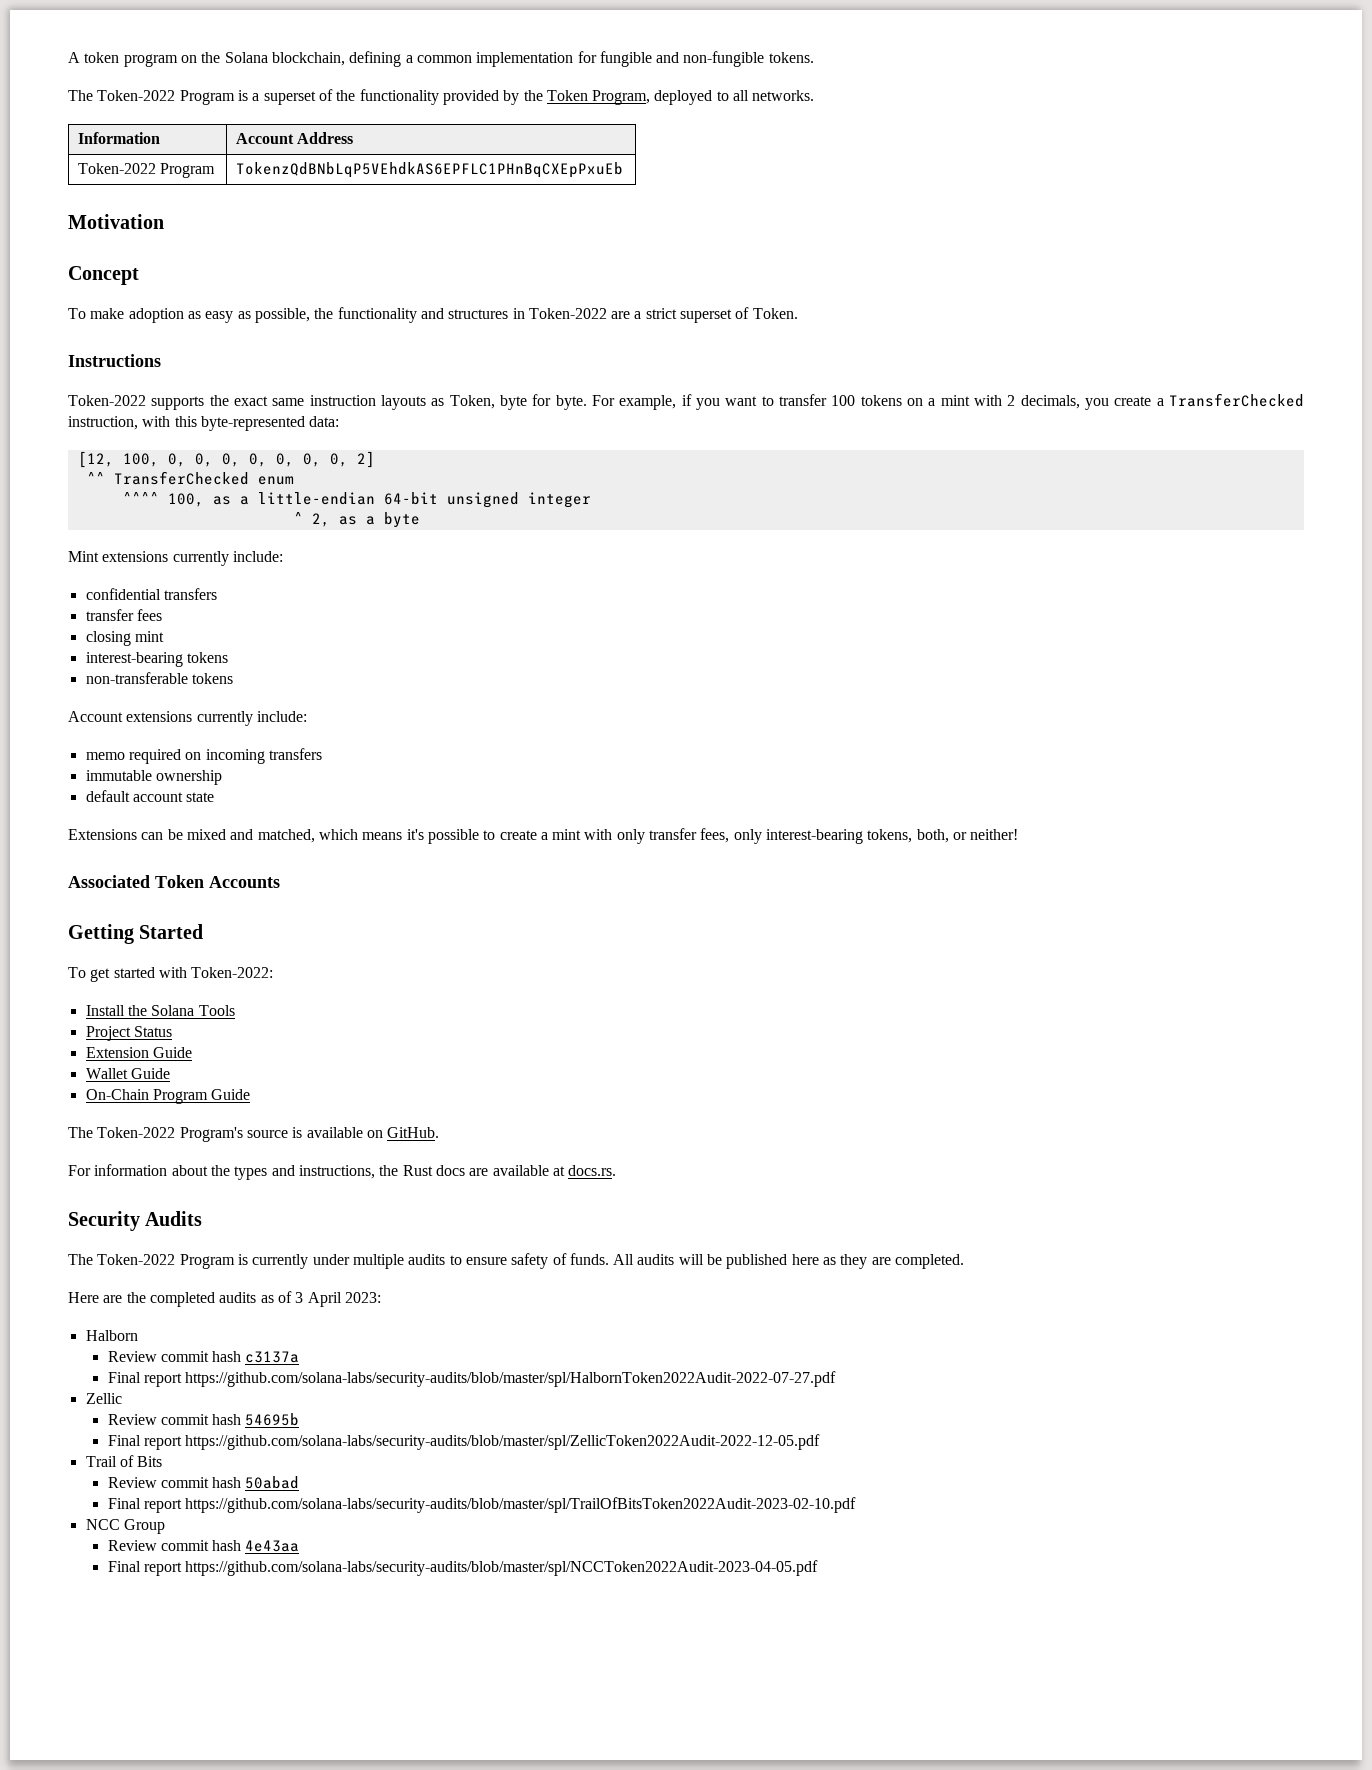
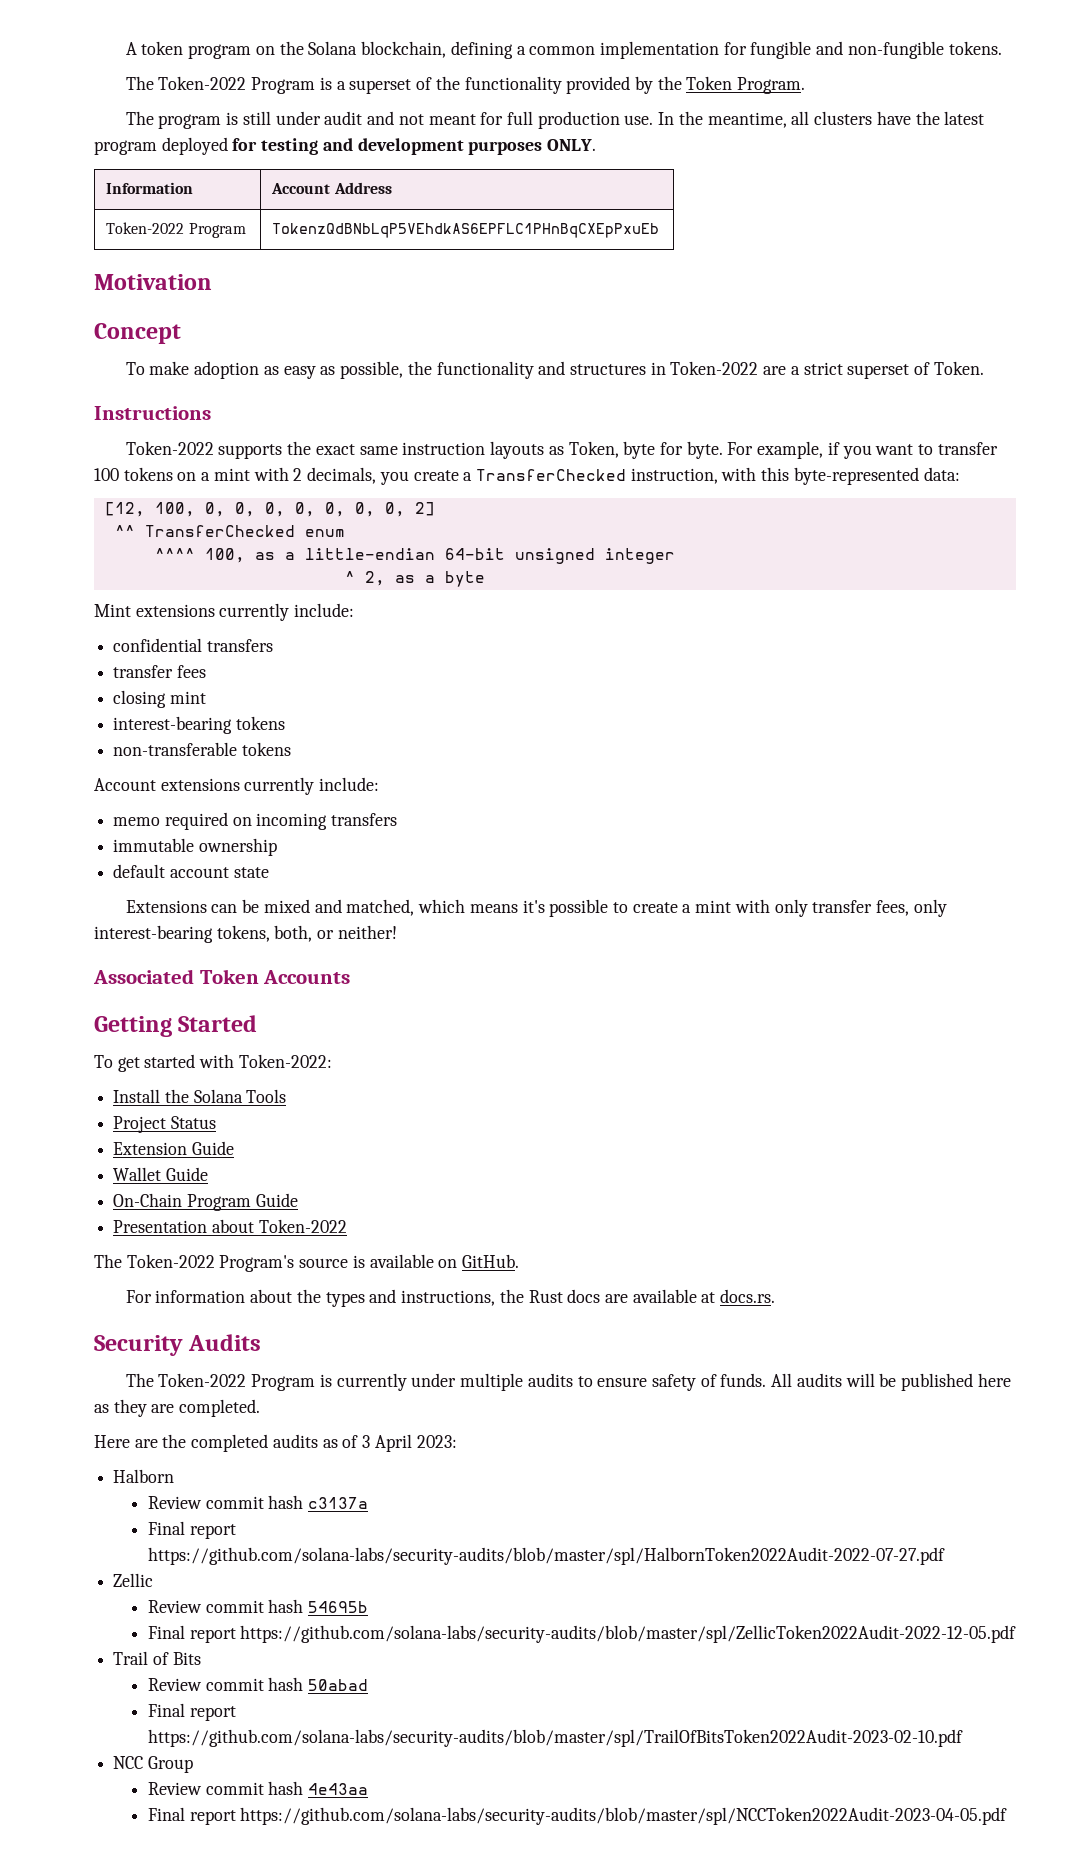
- The Token-2022 Program is a superset of the functionality provided by the Token Program, deployed to all networks.
+ The Token-2022 Program is a superset of the functionality provided by the Token Program.
+ The program is still under audit and not meant for full production use. In the meantime, all clusters have the latest program deployed for testing and development purposes ONLY.
+ Presentation about Token-2022

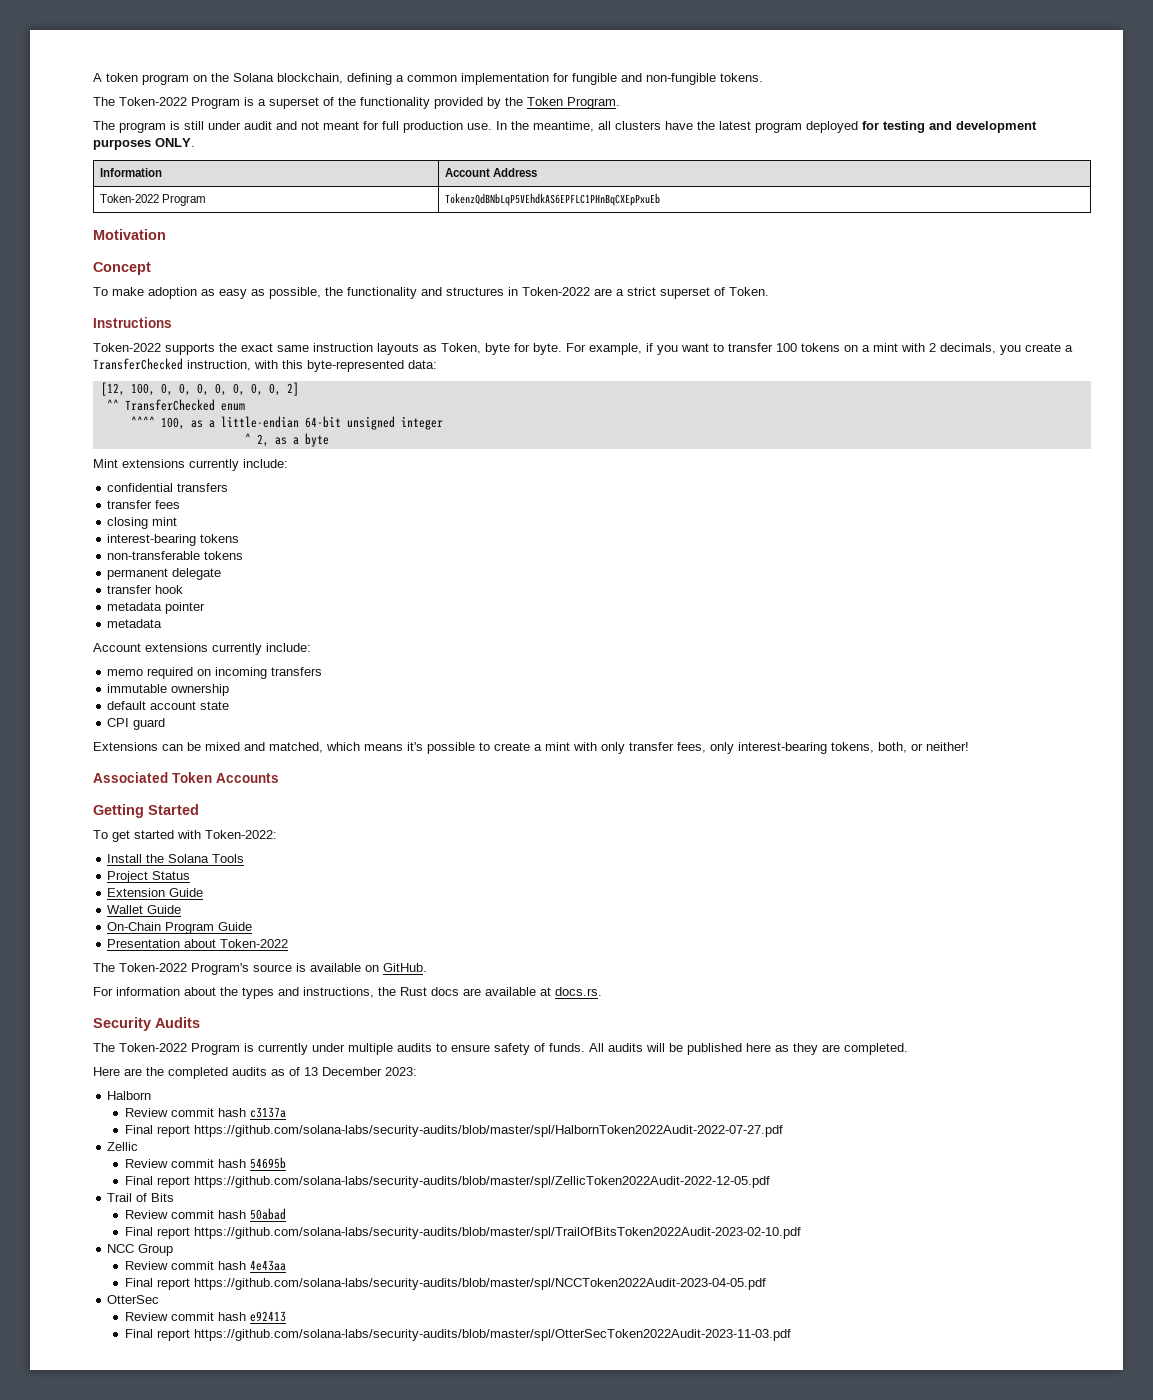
+ permanent delegate
+ transfer hook
+ metadata pointer
+ metadata
+ CPI guard
- Here are the completed audits as of 3 April 2023:
+ Here are the completed audits as of 13 December 2023:
+ OtterSec
+ Review commit hash e92413
+ Final report https://github.com/solana-labs/security-audits/blob/master/spl/OtterSecToken2022Audit-2023-11-03.pdf

